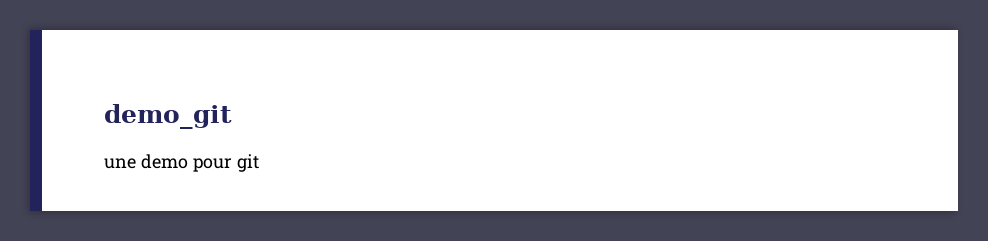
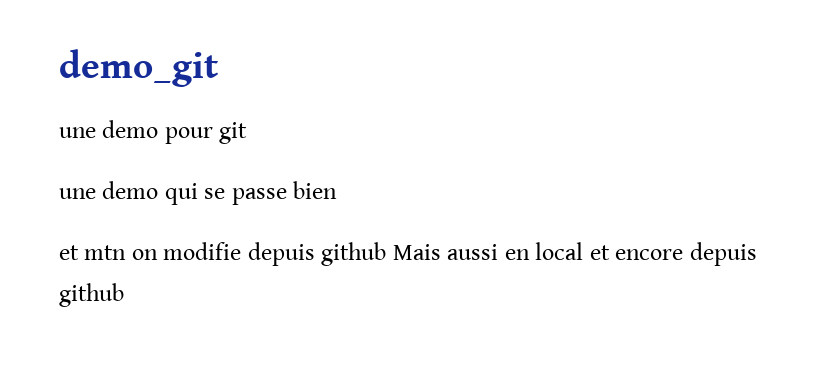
+ une demo qui se passe bien
+ et mtn on modifie depuis github Mais aussi en local et encore depuis github

